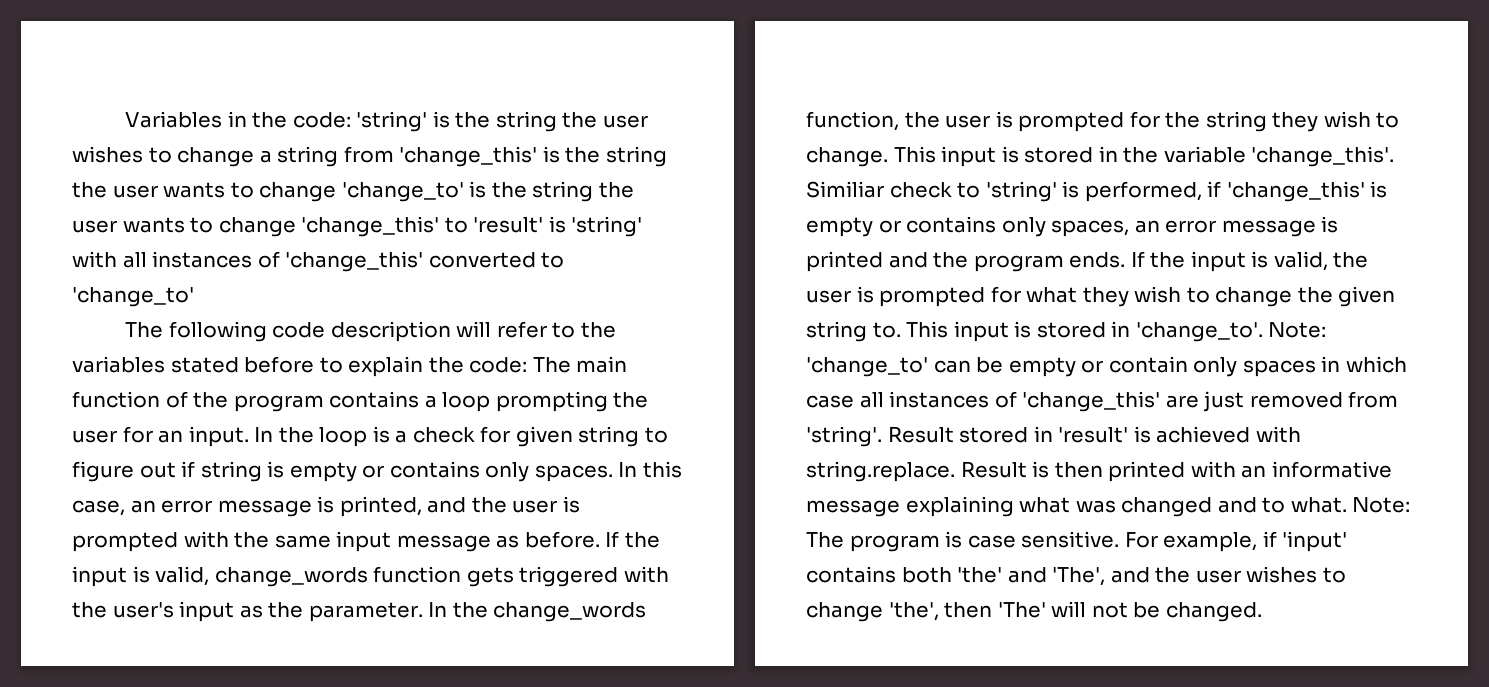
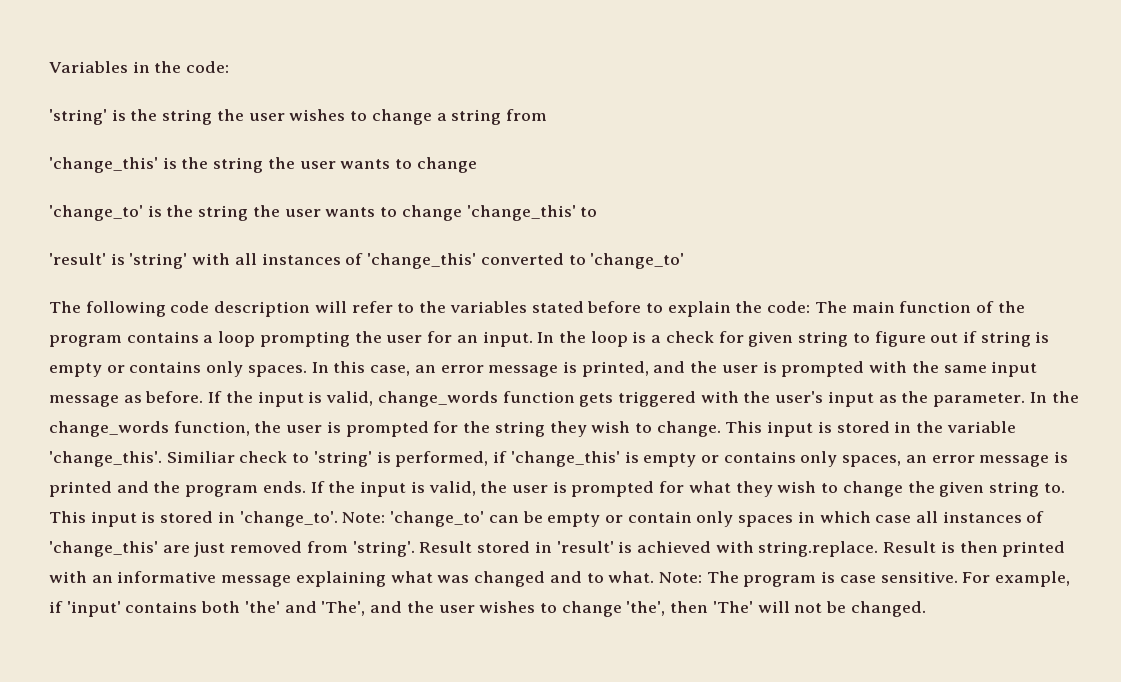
- Variables in the code: 'string' is the string the user wishes to change a string from 'change_this' is the string the user wants to change 'change_to' is the string the user wants to change 'change_this' to 'result' is 'string' with all instances of 'change_this' converted to 'change_to'
+ Variables in the code:
+ 'string' is the string the user wishes to change a string from
+ 'change_this' is the string the user wants to change
+ 'change_to' is the string the user wants to change 'change_this' to
+ 'result' is 'string' with all instances of 'change_this' converted to 'change_to'

